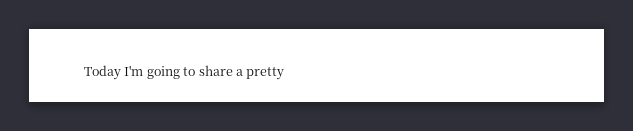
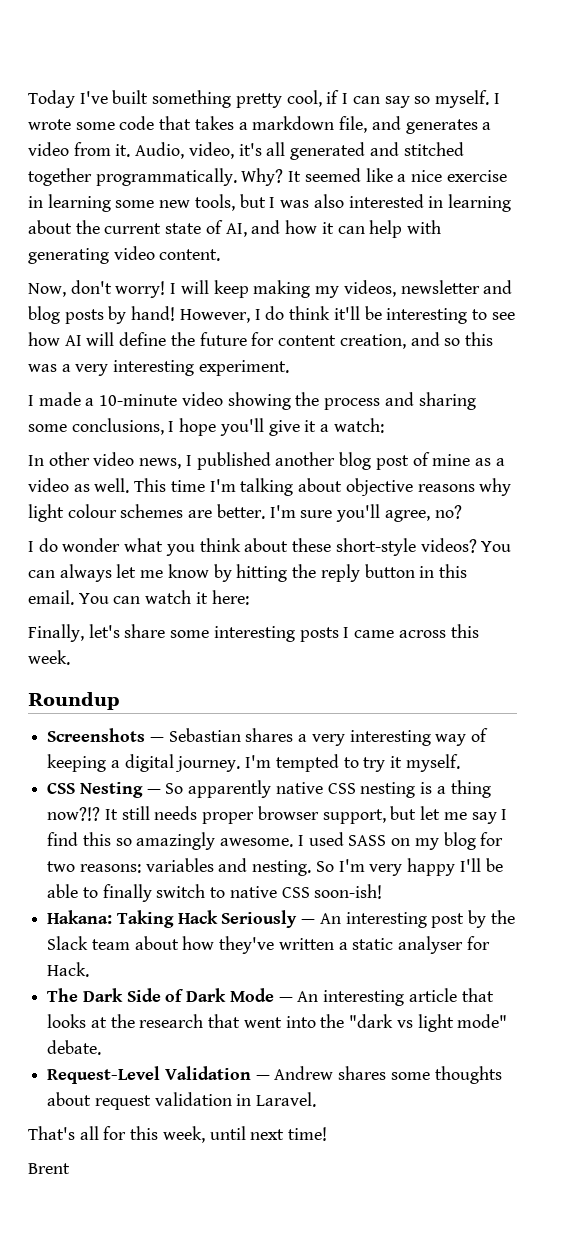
- Today I'm going to share a pretty
+ Today I've built something pretty cool, if I can say so myself. I wrote some code that takes a markdown file, and generates a video from it. Audio, video, it's all generated and stitched together programmatically. Why? It seemed like a nice exercise in learning some new tools, but I was also interested in learning about the current state of AI, and how it can help with generating video content.
+ Now, don't worry! I will keep making my videos, newsletter and blog posts by hand! However, I do think it'll be interesting to see how AI will define the future for content creation, and so this was a very interesting experiment.
+ I made a 10-minute video showing the process and sharing some conclusions, I hope you'll give it a watch:
+ In other video news, I published another blog post of mine as a video as well. This time I'm talking about objective reasons why light colour schemes are better. I'm sure you'll agree, no?
+ I do wonder what you think about these short-style videos? You can always let me know by hitting the reply button in this email. You can watch it here:
+ Finally, let's share some interesting posts I came across this week.
+ Roundup
+ Screenshots — Sebastian shares a very interesting way of keeping a digital journey. I'm tempted to try it myself.
+ CSS Nesting — So apparently native CSS nesting is a thing now?!? It still needs proper browser support, but let me say I find this so amazingly awesome. I used SASS on my blog for two reasons: variables and nesting. So I'm very happy I'll be able to finally switch to native CSS soon-ish!
+ Hakana: Taking Hack Seriously — An interesting post by the Slack team about how they've written a static analyser for Hack.
+ The Dark Side of Dark Mode — An interesting article that looks at the research that went into the "dark vs light mode" debate.
+ Request-Level Validation — Andrew shares some thoughts about request validation in Laravel.
+ That's all for this week, until next time!
+ Brent

